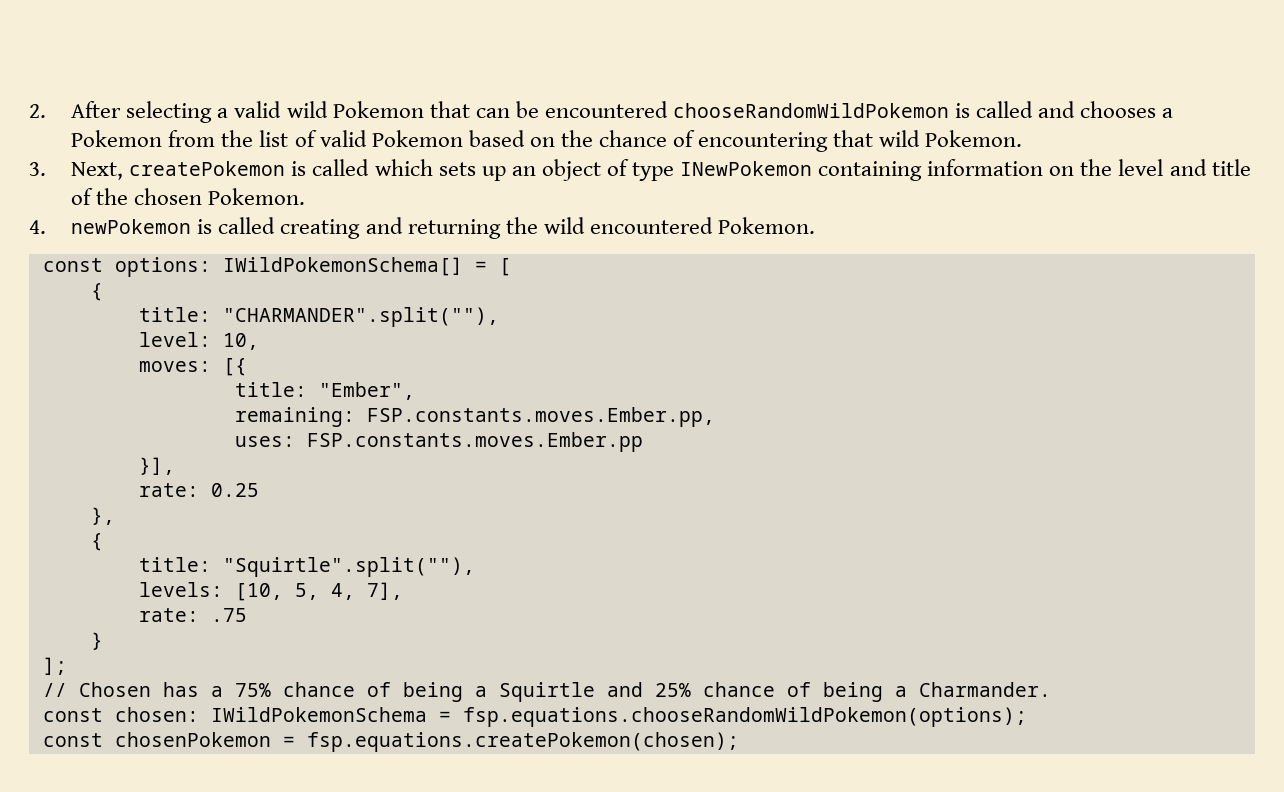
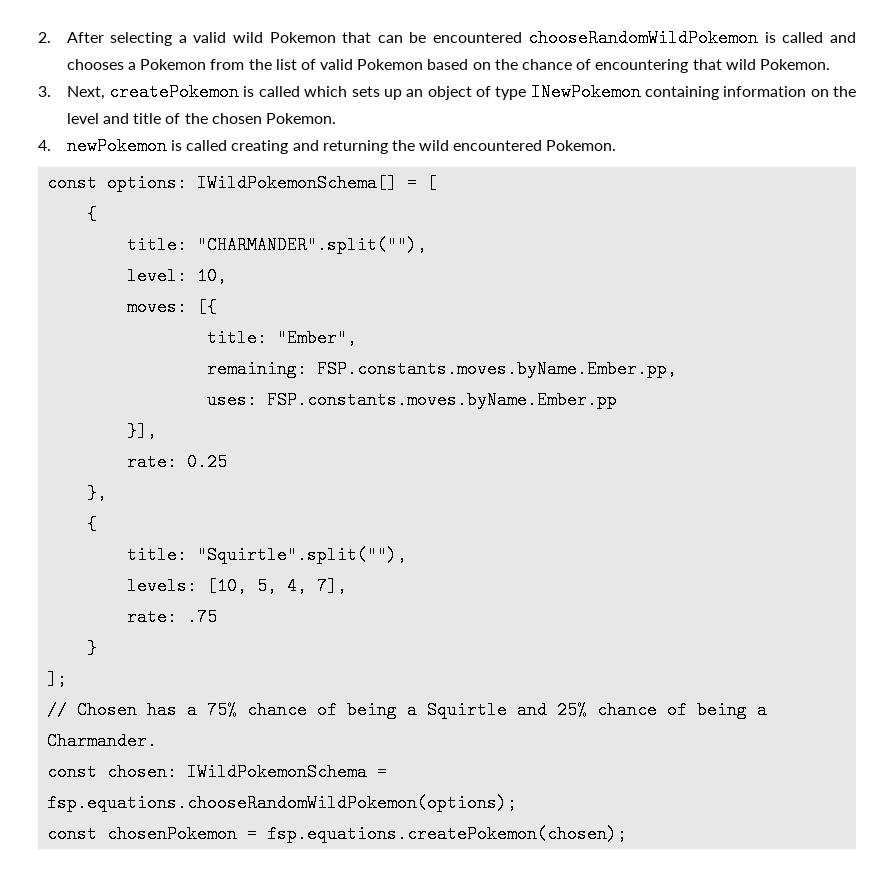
- remaining: FSP.constants.moves.Ember.pp,
+ remaining: FSP.constants.moves.byName.Ember.pp,
- uses: FSP.constants.moves.Ember.pp
+ uses: FSP.constants.moves.byName.Ember.pp

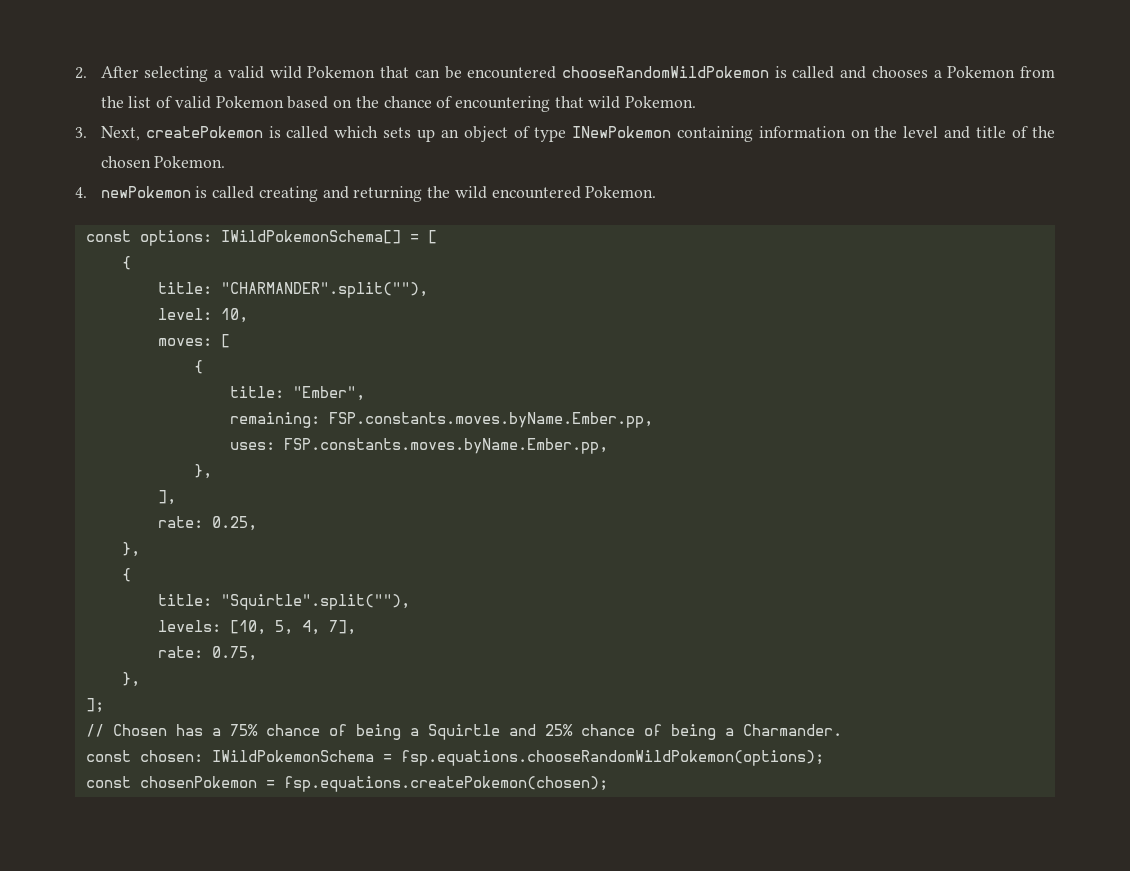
- moves: [{
+ moves: [
+ {
- uses: FSP.constants.moves.byName.Ember.pp
- }],
- rate: 0.25
+ uses: FSP.constants.moves.byName.Ember.pp,
+ },
+ ],
+ rate: 0.25,
- rate: .75
- }
+ rate: 0.75,
+ },

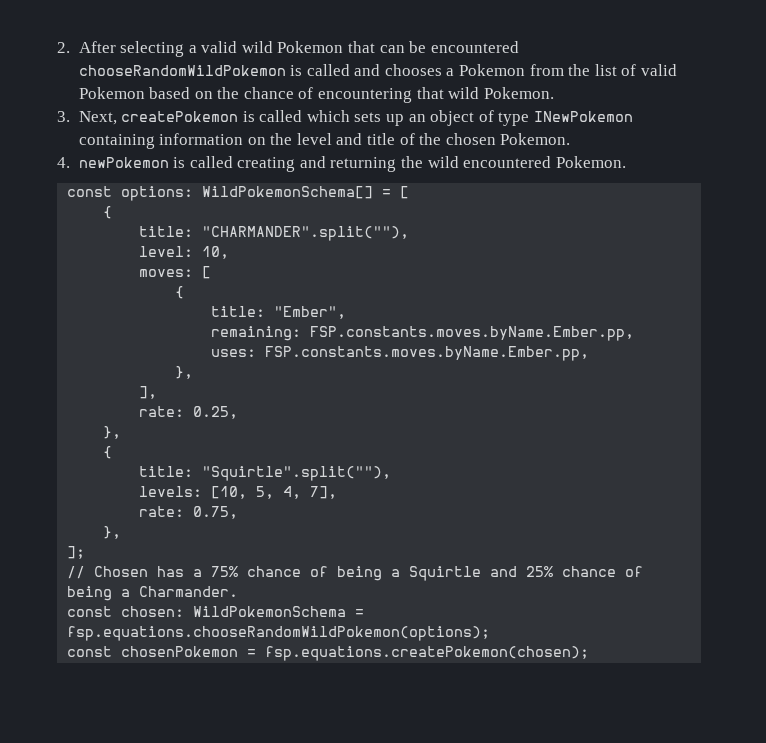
- const options: IWildPokemonSchema[] = [
+ const options: WildPokemonSchema[] = [
- const chosen: IWildPokemonSchema = fsp.equations.chooseRandomWildPokemon(options);
+ const chosen: WildPokemonSchema = fsp.equations.chooseRandomWildPokemon(options);

